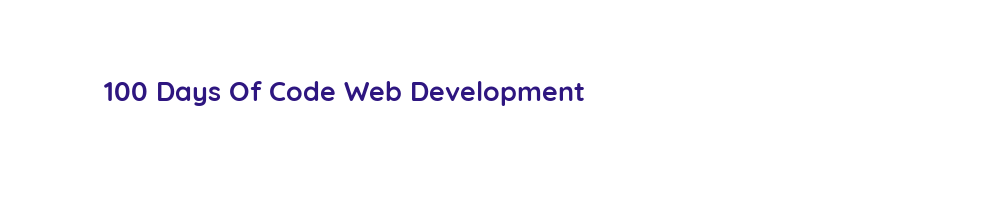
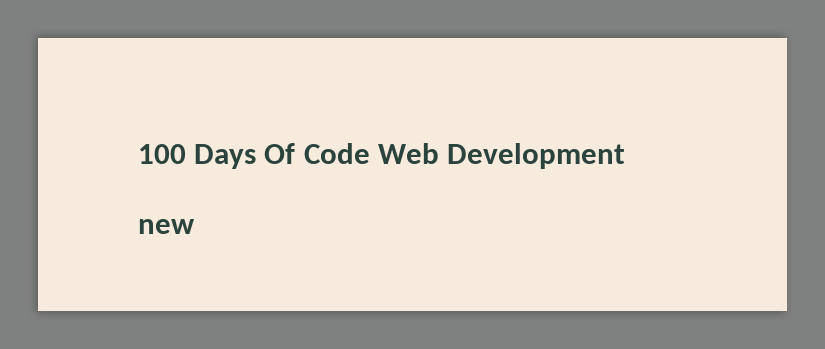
+ new

